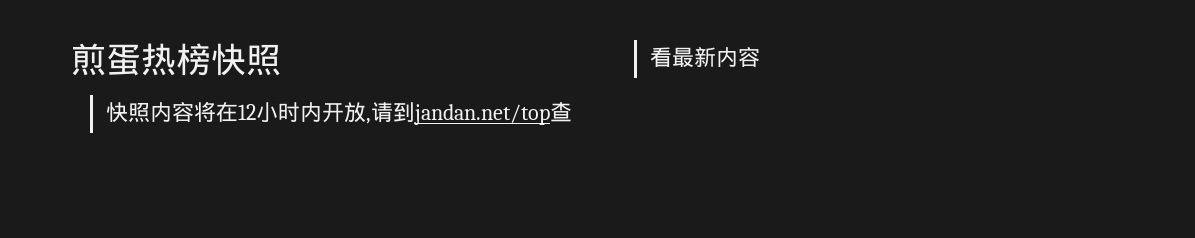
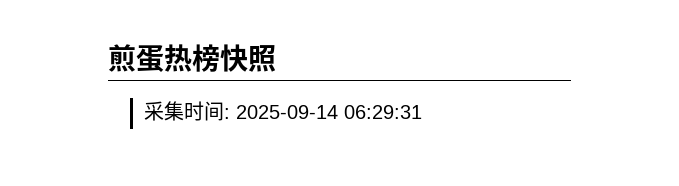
- 快照内容将在12小时内开放,请到jandan.net/top查看最新内容
+ 采集时间: 2025-09-14 06:29:31

